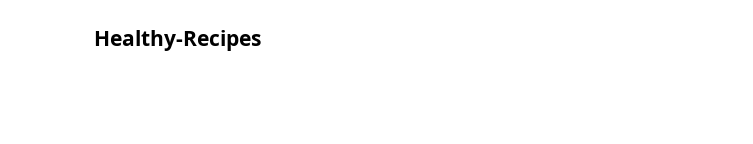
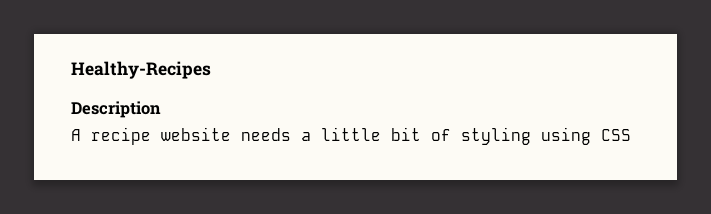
+ Description
+ A recipe website needs a little bit of styling using CSS

